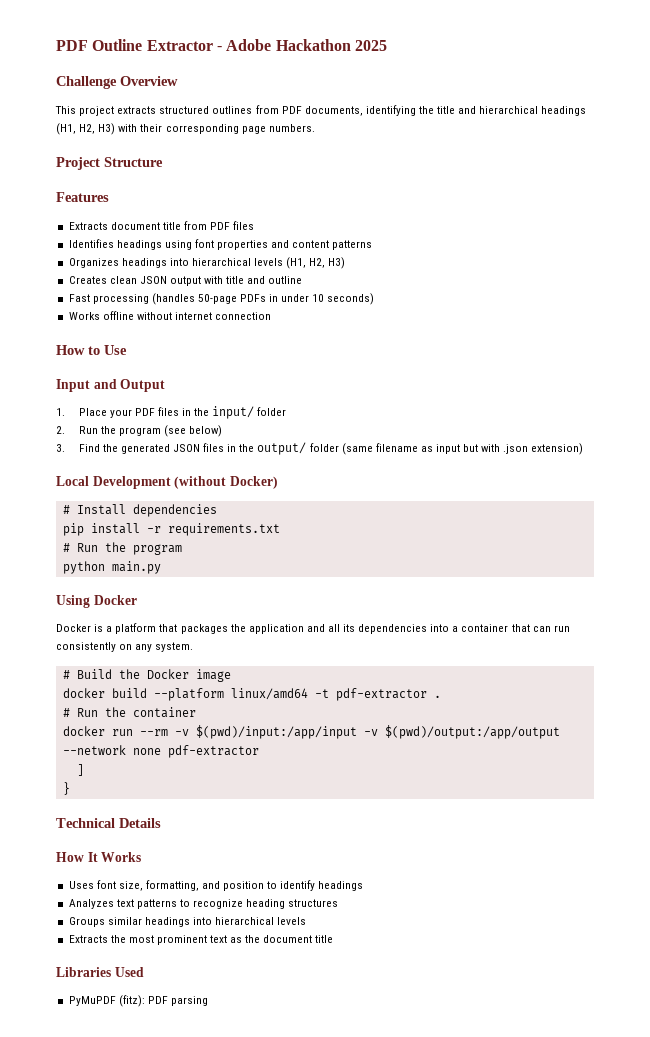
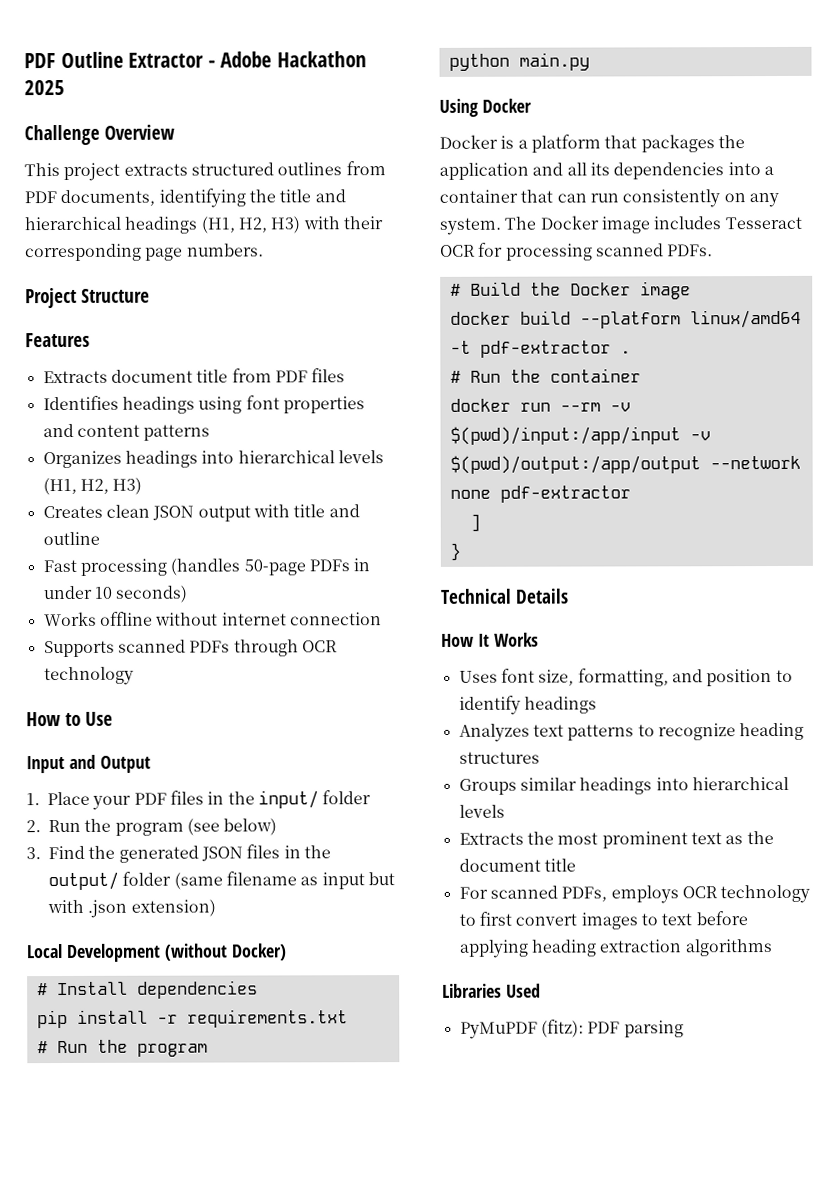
+ Supports scanned PDFs through OCR technology
+ The Docker image includes Tesseract OCR for processing scanned PDFs.
+ For scanned PDFs, employs OCR technology to first convert images to text before applying heading extraction algorithms

